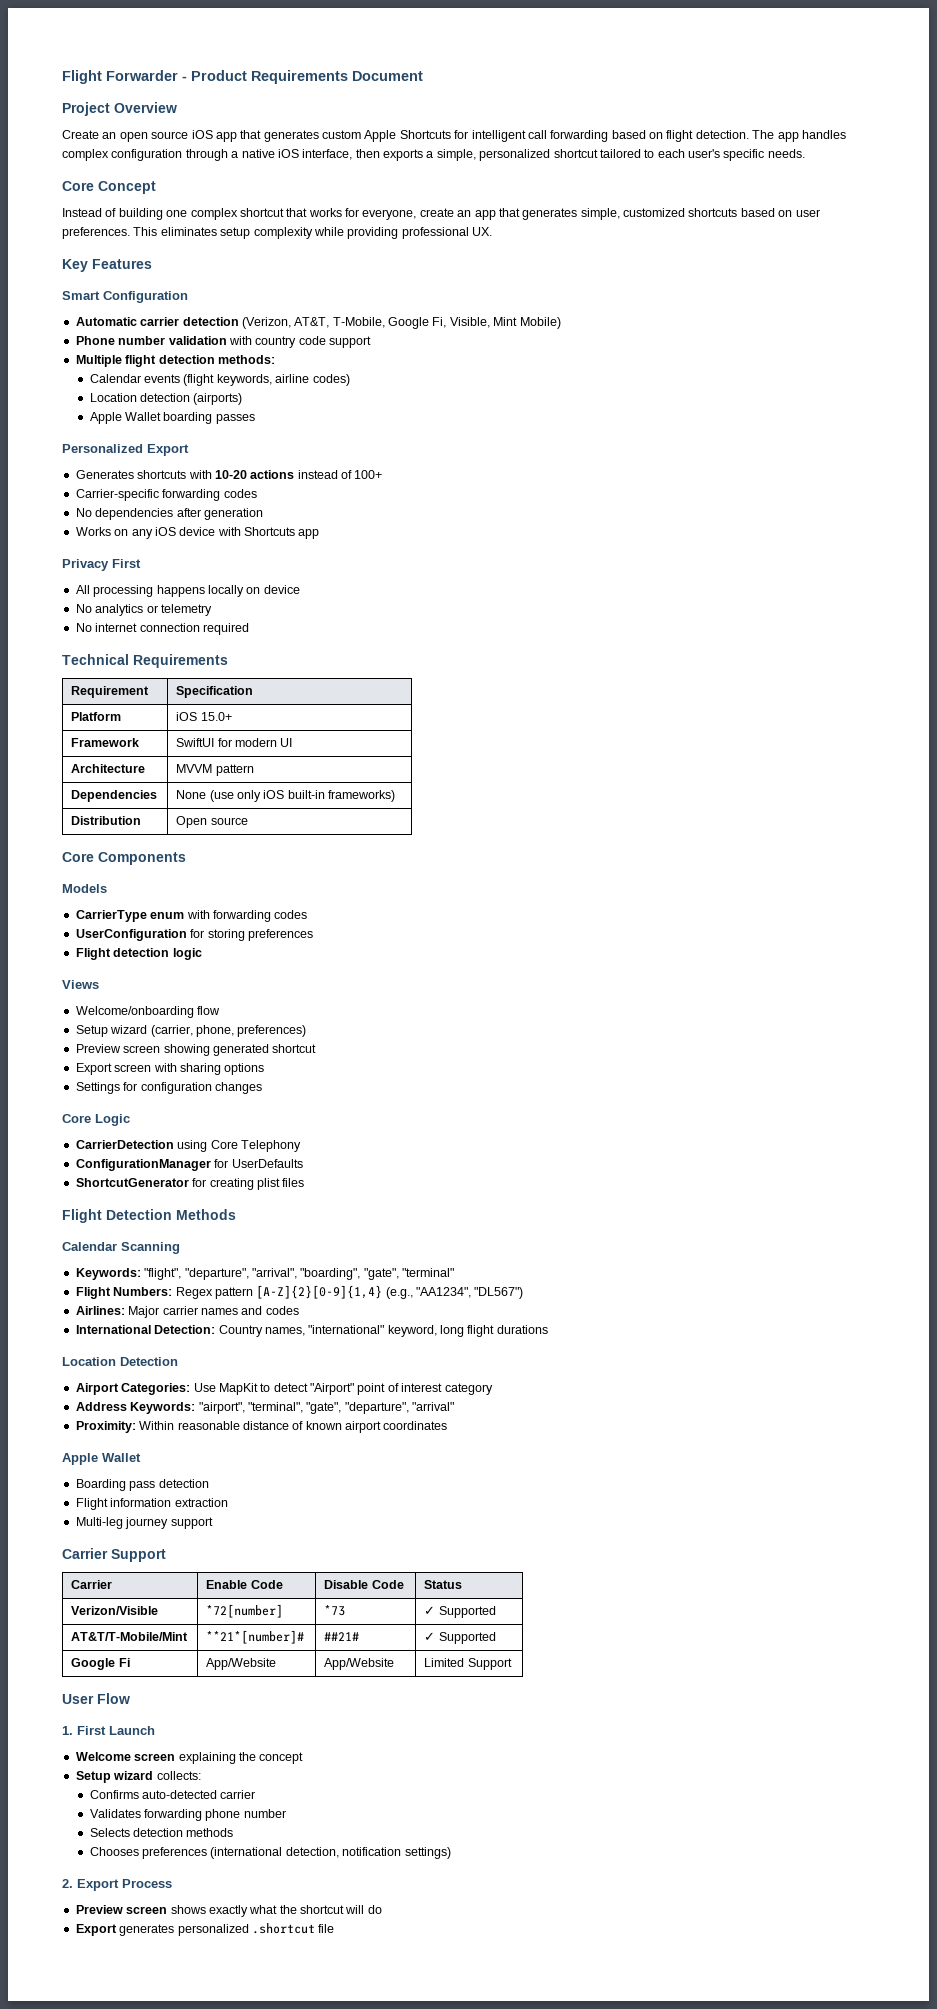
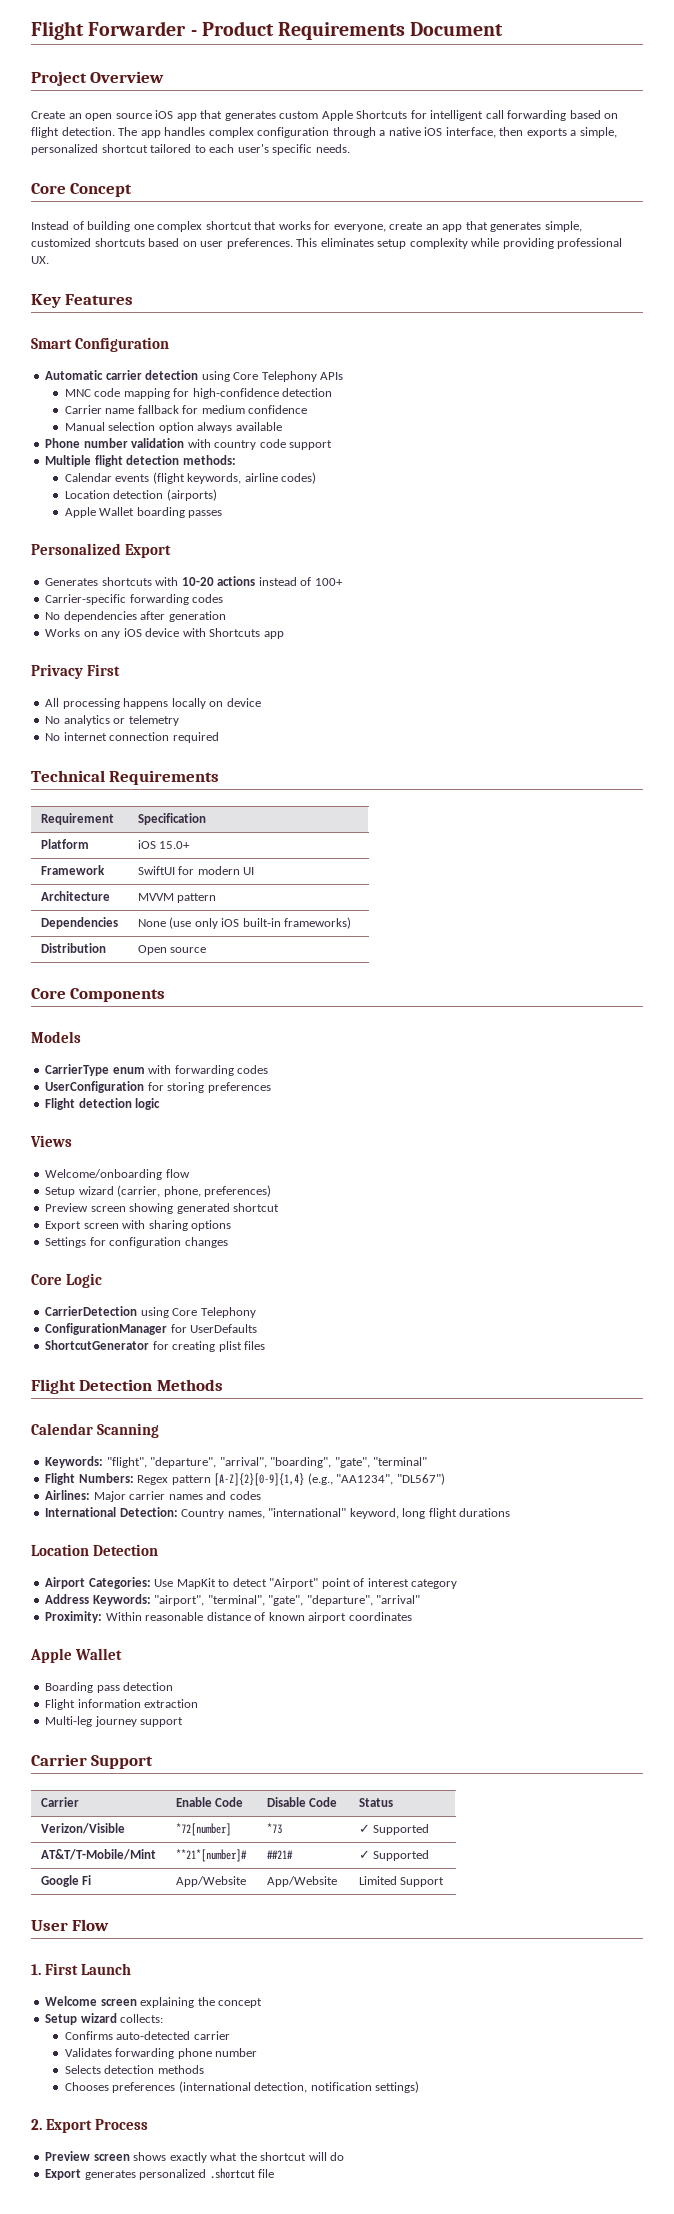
- Automatic carrier detection (Verizon, AT&T, T-Mobile, Google Fi, Visible, Mint Mobile)
+ Automatic carrier detection using Core Telephony APIs
+ MNC code mapping for high-confidence detection
+ Carrier name fallback for medium confidence
+ Manual selection option always available

